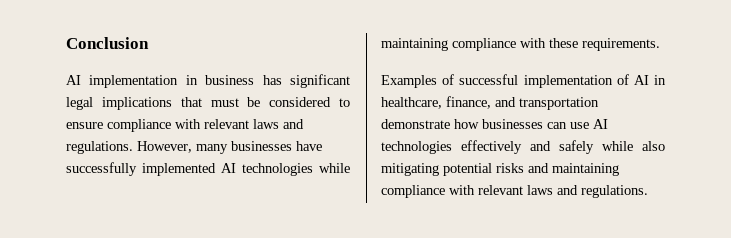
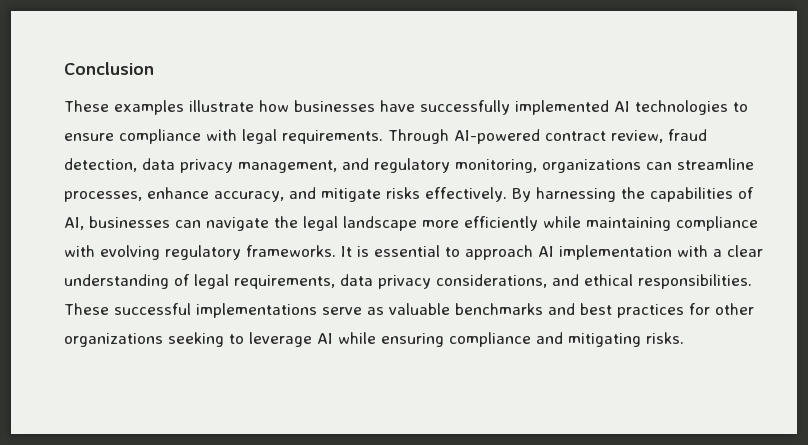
- AI implementation in business has significant legal implications that must be considered to ensure compliance with relevant laws and regulations. However, many businesses have successfully implemented AI technologies while maintaining compliance with these requirements.
- Examples of successful implementation of AI in healthcare, finance, and transportation demonstrate how businesses can use AI technologies effectively and safely while also mitigating potential risks and maintaining compliance with relevant laws and regulations.
+ These examples illustrate how businesses have successfully implemented AI technologies to ensure compliance with legal requirements. Through AI-powered contract review, fraud detection, data privacy management, and regulatory monitoring, organizations can streamline processes, enhance accuracy, and mitigate risks effectively. By harnessing the capabilities of AI, businesses can navigate the legal landscape more efficiently while maintaining compliance with evolving regulatory frameworks. It is essential to approach AI implementation with a clear understanding of legal requirements, data privacy considerations, and ethical responsibilities. These successful implementations serve as valuable benchmarks and best practices for other organizations seeking to leverage AI while ensuring compliance and mitigating risks.

